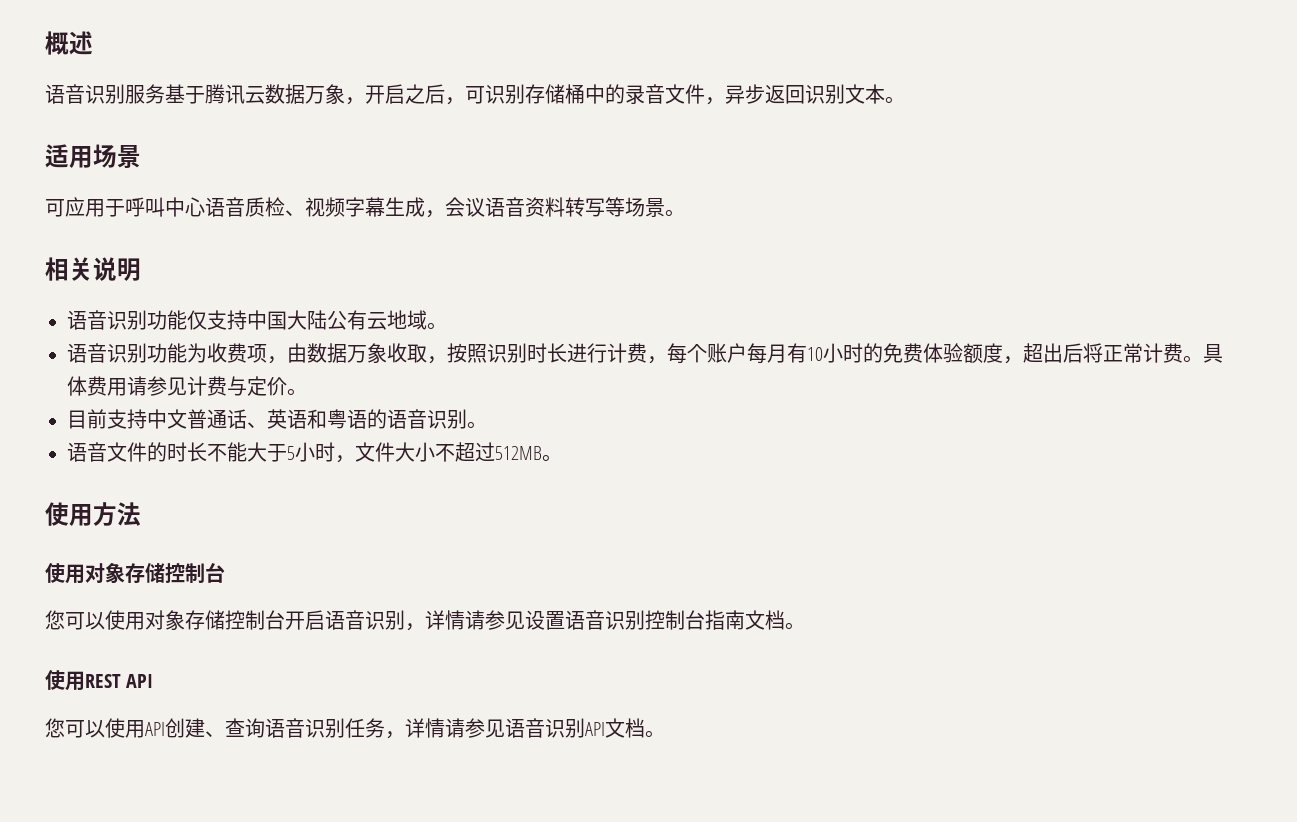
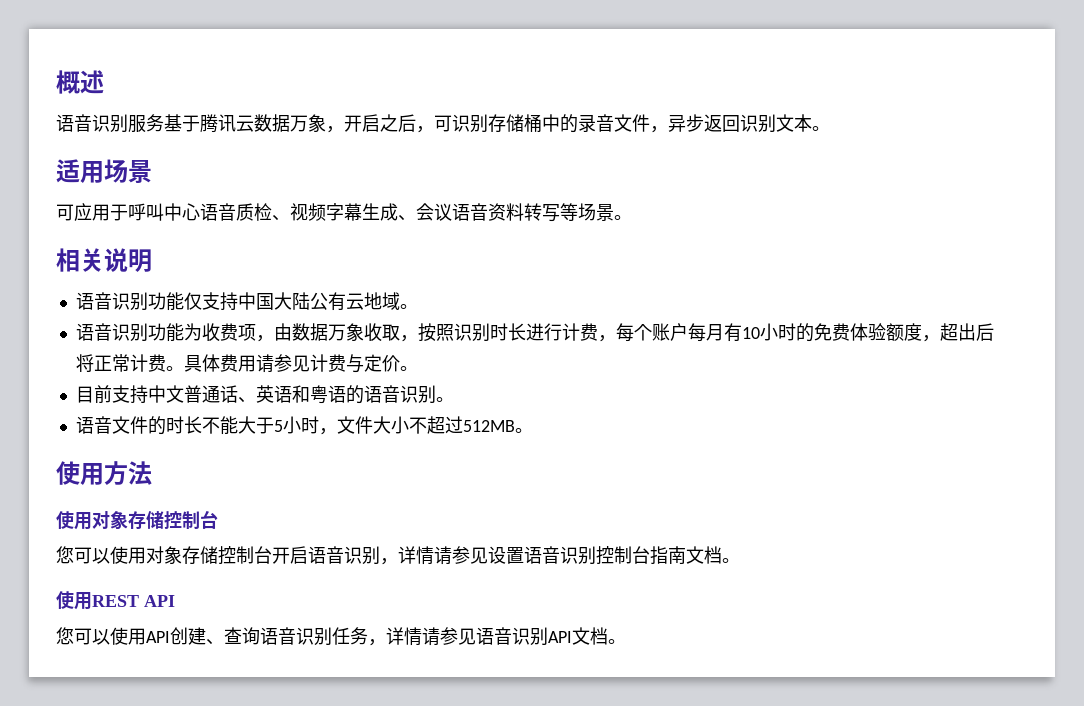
- 可应用于呼叫中心语音质检、视频字幕生成，会议语音资料转写等场景。
+ 可应用于呼叫中心语音质检、视频字幕生成、会议语音资料转写等场景。

